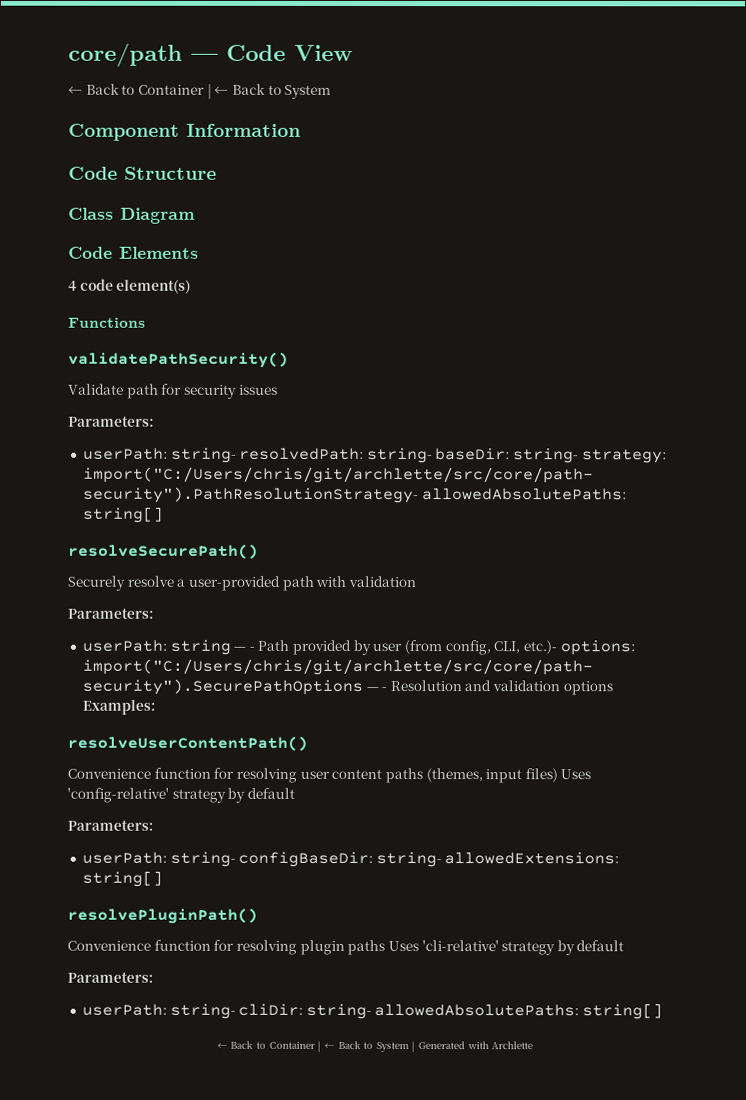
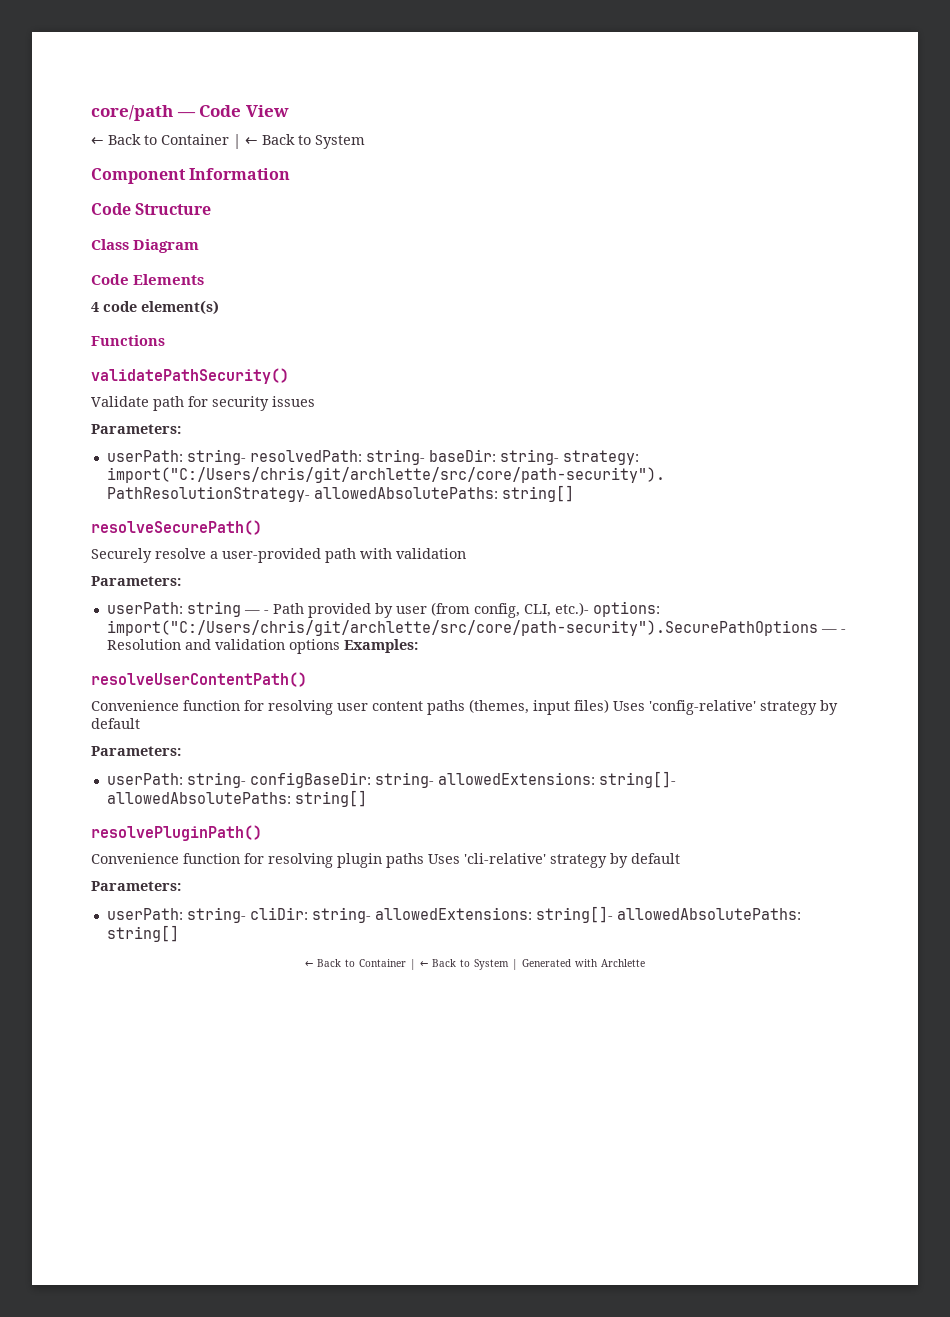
- userPath: string- configBaseDir: string- allowedExtensions: string[]
+ userPath: string- configBaseDir: string- allowedExtensions: string[]- allowedAbsolutePaths: string[]
- userPath: string- cliDir: string- allowedAbsolutePaths: string[]
+ userPath: string- cliDir: string- allowedExtensions: string[]- allowedAbsolutePaths: string[]

